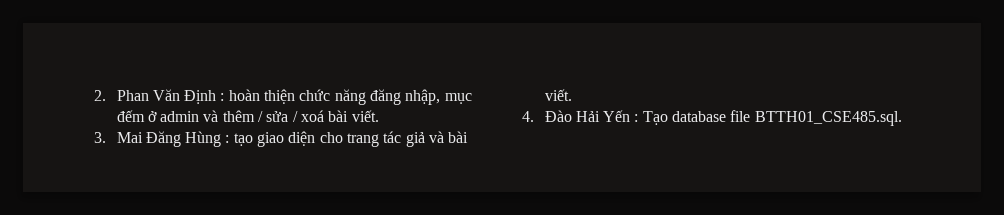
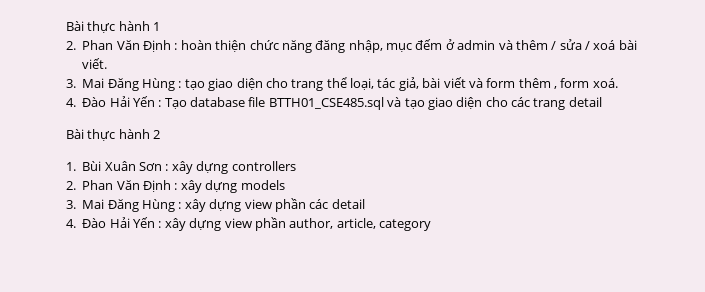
+ Bài thực hành 1
- 3. Mai Đăng Hùng : tạo giao diện cho trang tác giả và bài viết.
+ 3. Mai Đăng Hùng : tạo giao diện cho trang thể loại, tác giả, bài viết và form thêm , form xoá.
- 4. Đào Hải Yến : Tạo database file BTTH01_CSE485.sql.
+ 4. Đào Hải Yến : Tạo database file BTTH01_CSE485.sql và tạo giao diện cho các trang detail
+ Bài thực hành 2
+ 1. Bùi Xuân Sơn : xây dựng controllers
+ 2. Phan Văn Định : xây dựng models
+ 3. Mai Đăng Hùng : xây dựng view phần các detail
+ 4. Đào Hải Yến : xây dựng view phần author, article, category

